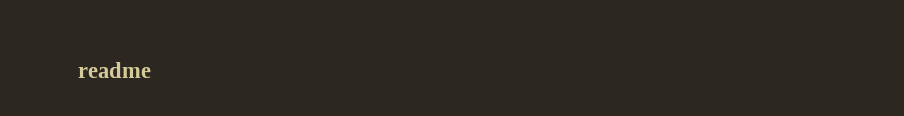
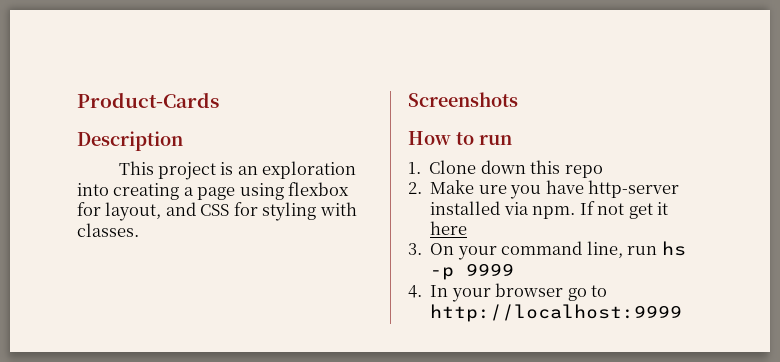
- readme
+ Product-Cards
+ Description
+ This project is an exploration into creating a page using flexbox for layout, and CSS for styling with classes.
+ Screenshots
+ How to run
+ 1. Clone down this repo
+ 2. Make ure you have http-server installed via npm. If not get it here
+ 3. On your command line, run hs -p 9999
+ 4. In your browser go to http://localhost:9999

